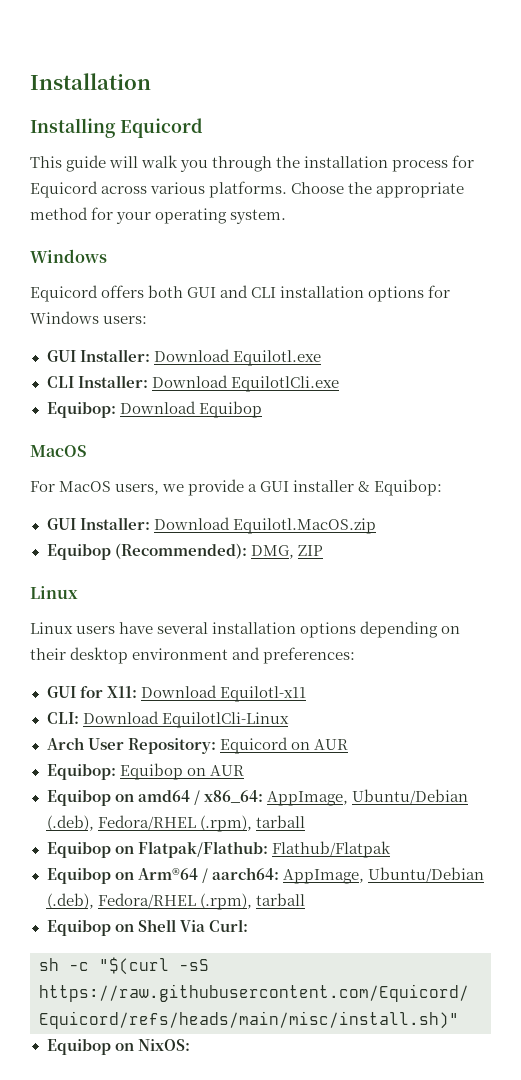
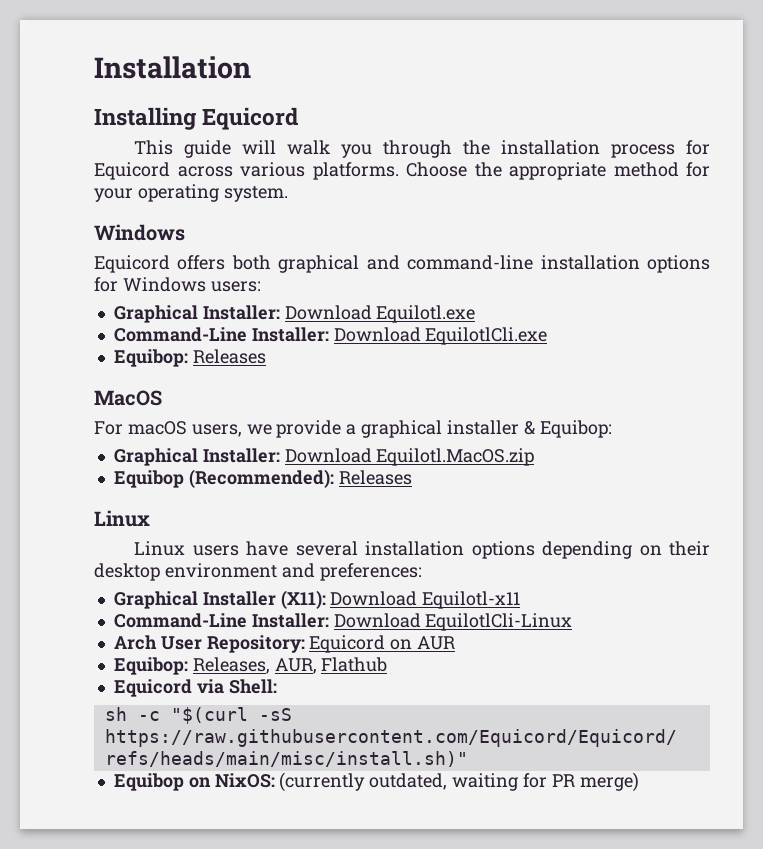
- Equicord offers both GUI and CLI installation options for Windows users:
+ Equicord offers both graphical and command-line installation options for Windows users:
- GUI Installer: Download Equilotl.exe
+ Graphical Installer: Download Equilotl.exe
- CLI Installer: Download EquilotlCli.exe
+ Command-Line Installer: Download EquilotlCli.exe
- Equibop: Download Equibop
+ Equibop: Releases
- For MacOS users, we provide a GUI installer & Equibop:
+ For macOS users, we provide a graphical installer & Equibop:
- GUI Installer: Download Equilotl.MacOS.zip
+ Graphical Installer: Download Equilotl.MacOS.zip
- Equibop (Recommended): DMG, ZIP
+ Equibop (Recommended): Releases
- GUI for X11: Download Equilotl-x11
+ Graphical Installer (X11): Download Equilotl-x11
- CLI: Download EquilotlCli-Linux
+ Command-Line Installer: Download EquilotlCli-Linux
- Equibop: Equibop on AUR
- Equibop on amd64 / x86_64: AppImage, Ubuntu/Debian (.deb), Fedora/RHEL (.rpm), tarball
- Equibop on Flatpak/Flathub: Flathub/Flatpak
- Equibop on Arm®64 / aarch64: AppImage, Ubuntu/Debian (.deb), Fedora/RHEL (.rpm), tarball
- Equibop on Shell Via Curl:
+ Equibop: Releases, AUR, Flathub
+ Equicord via Shell:
- Equibop on NixOS:
+ Equibop on NixOS: (currently outdated, waiting for PR merge)

